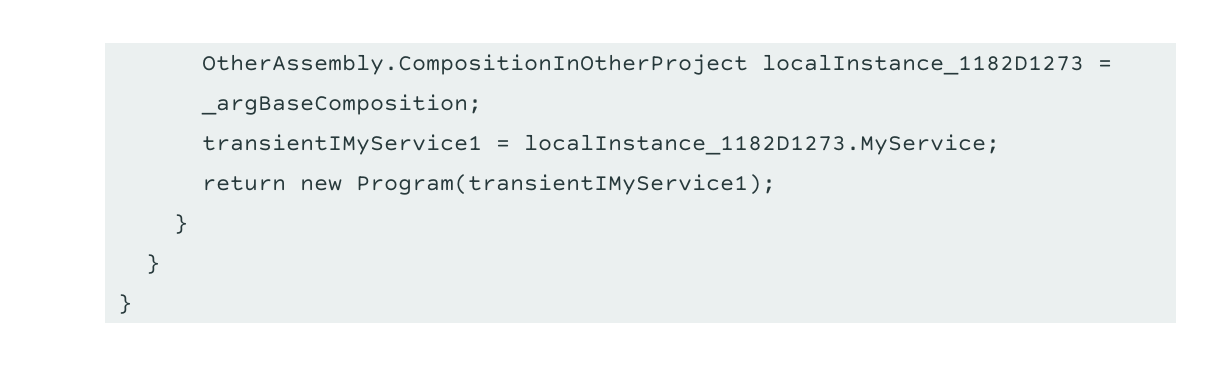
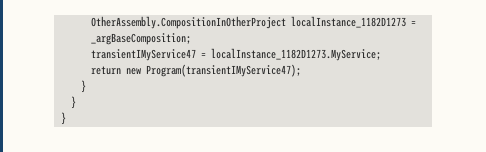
- transientIMyService1 = localInstance_1182D1273.MyService;
+ transientIMyService47 = localInstance_1182D1273.MyService;
- return new Program(transientIMyService1);
+ return new Program(transientIMyService47);

